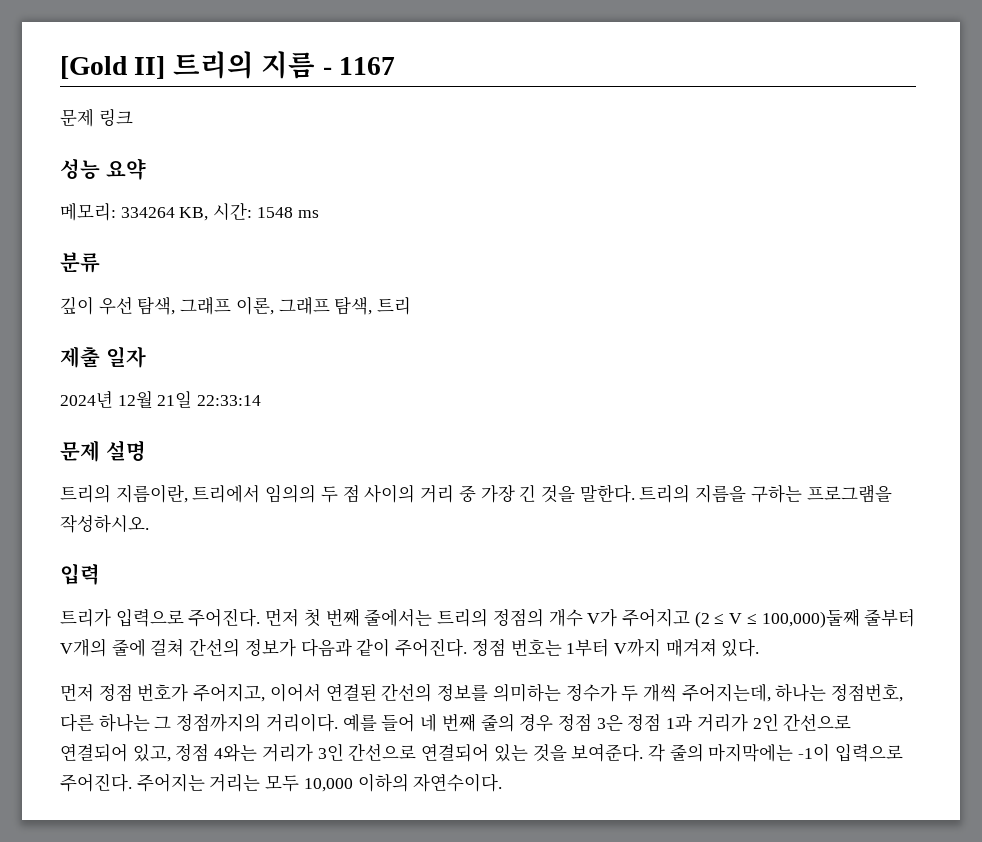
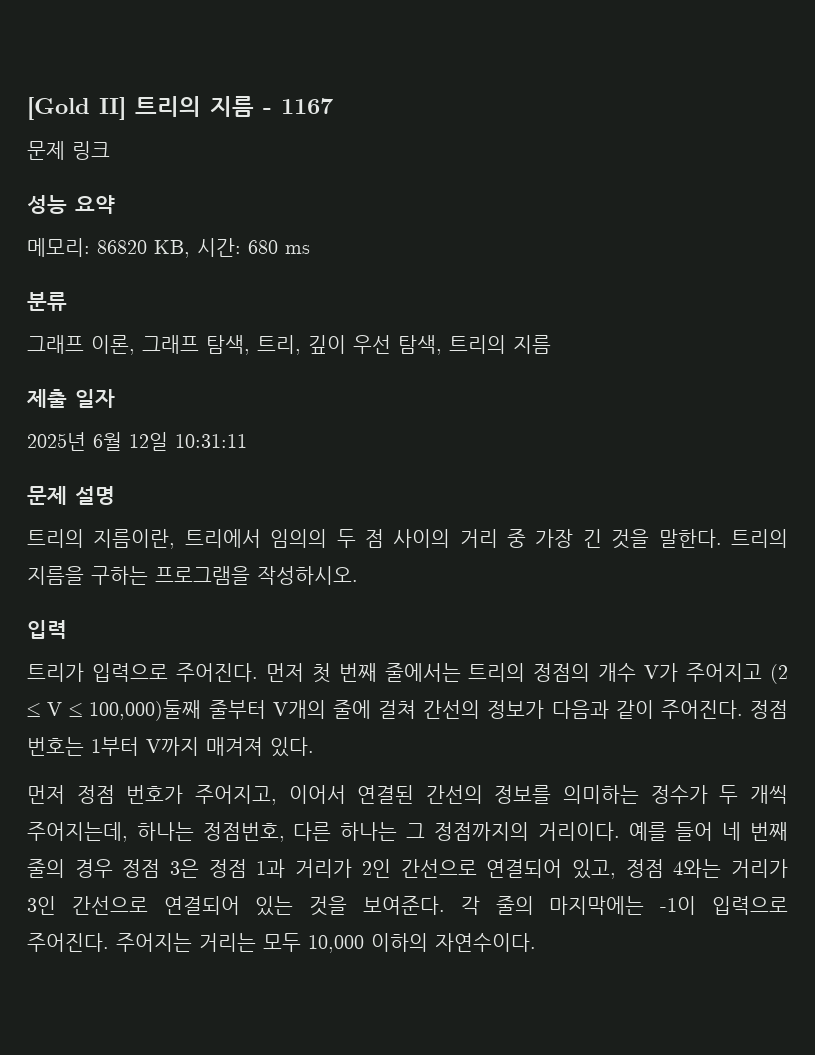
- 메모리: 334264 KB, 시간: 1548 ms
+ 메모리: 86820 KB, 시간: 680 ms
- 깊이 우선 탐색, 그래프 이론, 그래프 탐색, 트리
+ 그래프 이론, 그래프 탐색, 트리, 깊이 우선 탐색, 트리의 지름
  제출 일자
- 2024년 12월 21일 22:33:14
+ 2025년 6월 12일 10:31:11

